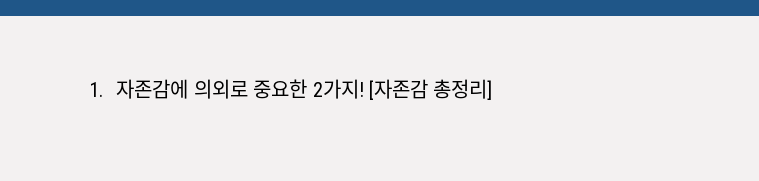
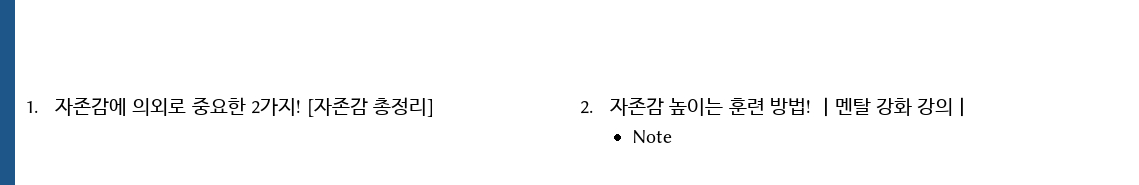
+ 2. 자존감 높이는 훈련 방법! ㅣ멘탈 강화 강의ㅣ
+ Note

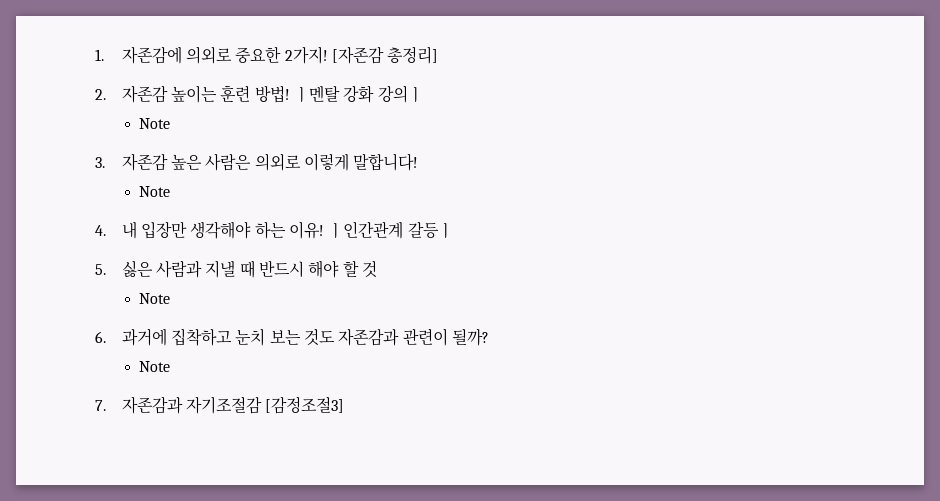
+ 3. 자존감 높은 사람은 의외로 이렇게 말합니다!
+ Note
+ 4. 내 입장만 생각해야 하는 이유! ㅣ인간관계 갈등ㅣ
+ 5. 싫은 사람과 지낼 때 반드시 해야 할 것
+ Note
+ 6. 과거에 집착하고 눈치 보는 것도 자존감과 관련이 될까?
+ Note
+ 7. 자존감과 자기조절감 [감정조절3]

